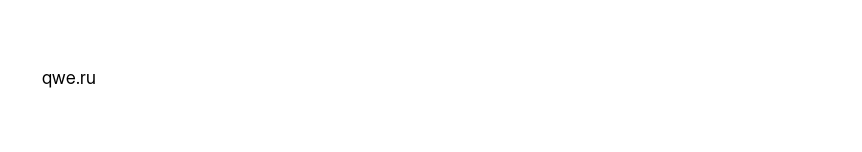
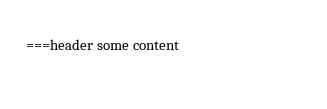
- qwe.ru
+ ===header some content

